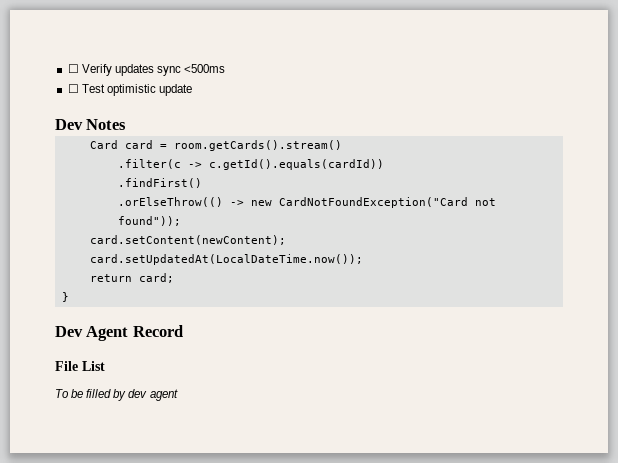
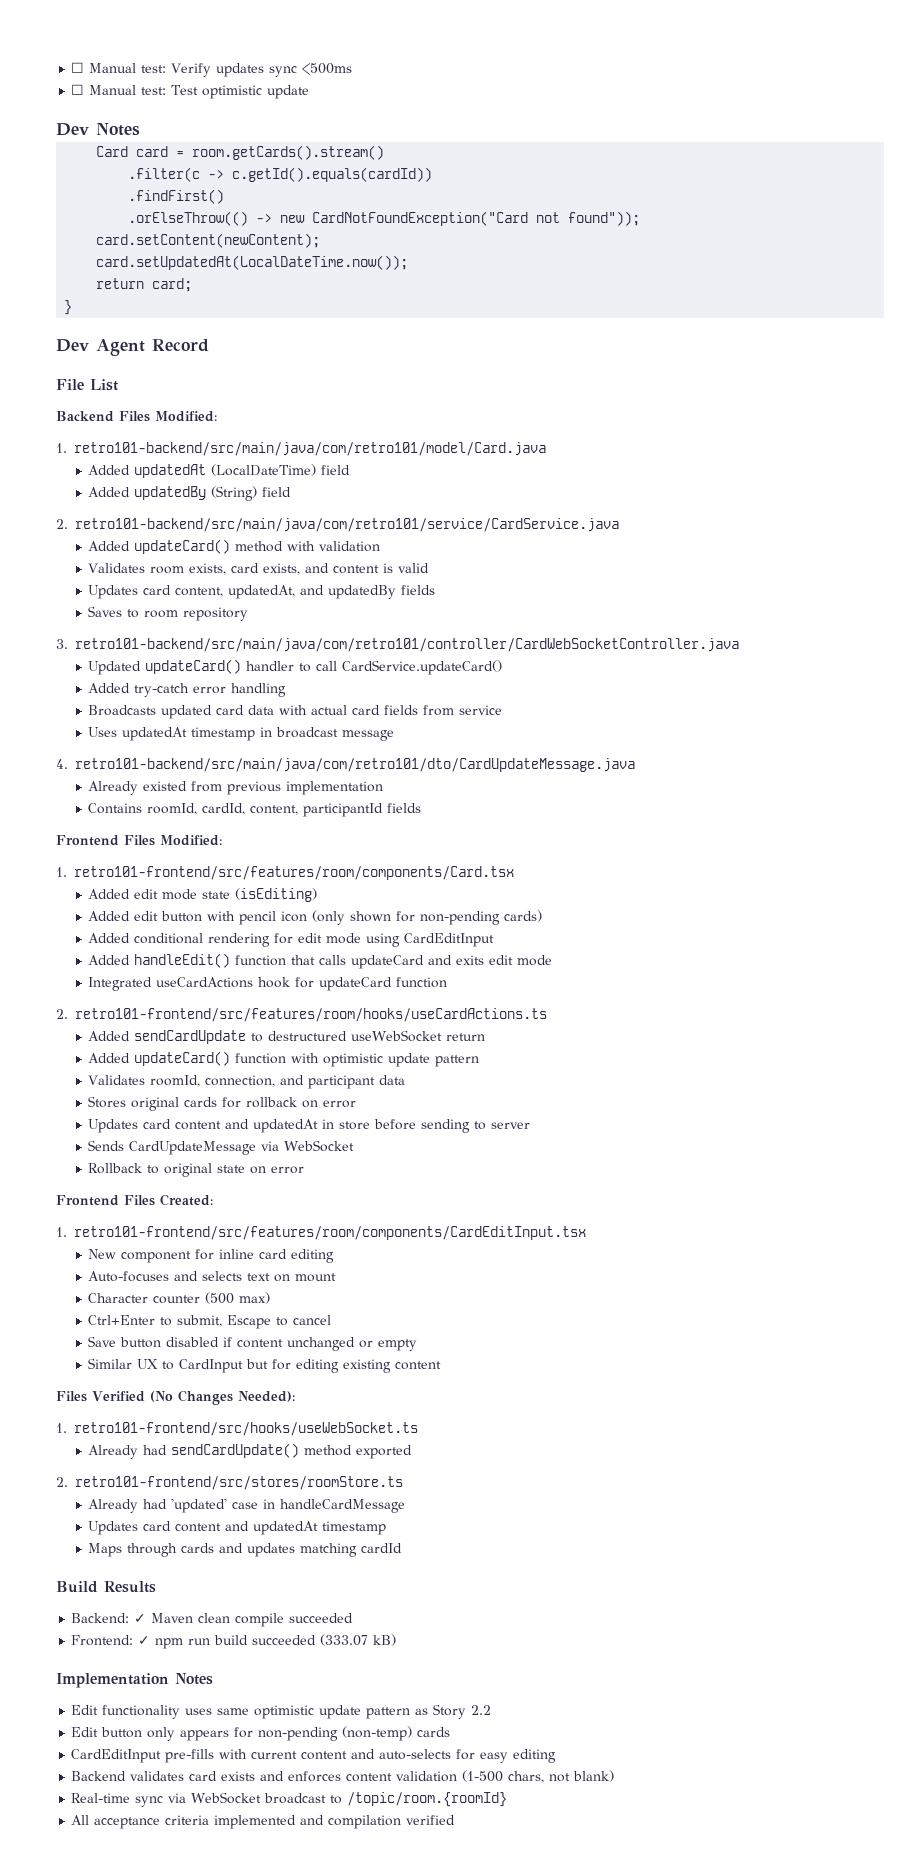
- ☐ Verify updates sync <500ms
+ ☐ Manual test: Verify updates sync <500ms
- ☐ Test optimistic update
+ ☐ Manual test: Test optimistic update
- To be filled by dev agent
+ Backend Files Modified:
+ 1. retro101-backend/src/main/java/com/retro101/model/Card.java
+ Added updatedAt (LocalDateTime) field
+ Added updatedBy (String) field
+ 2. retro101-backend/src/main/java/com/retro101/service/CardService.java
+ Added updateCard() method with validation
+ Validates room exists, card exists, and content is valid
+ Updates card content, updatedAt, and updatedBy fields
+ Saves to room repository
+ 3. retro101-backend/src/main/java/com/retro101/controller/CardWebSocketController.java
+ Updated updateCard() handler to call CardService.updateCard()
+ Added try-catch error handling
+ Broadcasts updated card data with actual card fields from service
+ Uses updatedAt timestamp in broadcast message
+ 4. retro101-backend/src/main/java/com/retro101/dto/CardUpdateMessage.java
+ Already existed from previous implementation
+ Contains roomId, cardId, content, participantId fields
+ Frontend Files Modified:
+ 1. retro101-frontend/src/features/room/components/Card.tsx
+ Added edit mode state (isEditing)
+ Added edit button with pencil icon (only shown for non-pending cards)
+ Added conditional rendering for edit mode using CardEditInput
+ Added handleEdit() function that calls updateCard and exits edit mode
+ Integrated useCardActions hook for updateCard function
+ 2. retro101-frontend/src/features/room/hooks/useCardActions.ts
+ Added sendCardUpdate to destructured useWebSocket return
+ Added updateCard() function with optimistic update pattern
+ Validates roomId, connection, and participant data
+ Stores original cards for rollback on error
+ Updates card content and updatedAt in store before sending to server
+ Sends CardUpdateMessage via WebSocket
+ Rollback to original state on error
+ Frontend Files Created:
+ 1. retro101-frontend/src/features/room/components/CardEditInput.tsx
+ New component for inline card editing
+ Auto-focuses and selects text on mount
+ Character counter (500 max)
+ Ctrl+Enter to submit, Escape to cancel
+ Save button disabled if content unchanged or empty
+ Similar UX to CardInput but for editing existing content
+ Files Verified (No Changes Needed):
+ 1. retro101-frontend/src/hooks/useWebSocket.ts
+ Already had sendCardUpdate() method exported
+ 2. retro101-frontend/src/stores/roomStore.ts
+ Already had 'updated' case in handleCardMessage
+ Updates card content and updatedAt timestamp
+ Maps through cards and updates matching cardId
+ Build Results
+ Backend: ✓ Maven clean compile succeeded
+ Frontend: ✓ npm run build succeeded (333.07 kB)
+ Implementation Notes
+ Edit functionality uses same optimistic update pattern as Story 2.2
+ Edit button only appears for non-pending (non-temp) cards
+ CardEditInput pre-fills with current content and auto-selects for easy editing
+ Backend validates card exists and enforces content validation (1-500 chars, not blank)
+ Real-time sync via WebSocket broadcast to /topic/room.{roomId}
+ All acceptance criteria implemented and compilation verified

